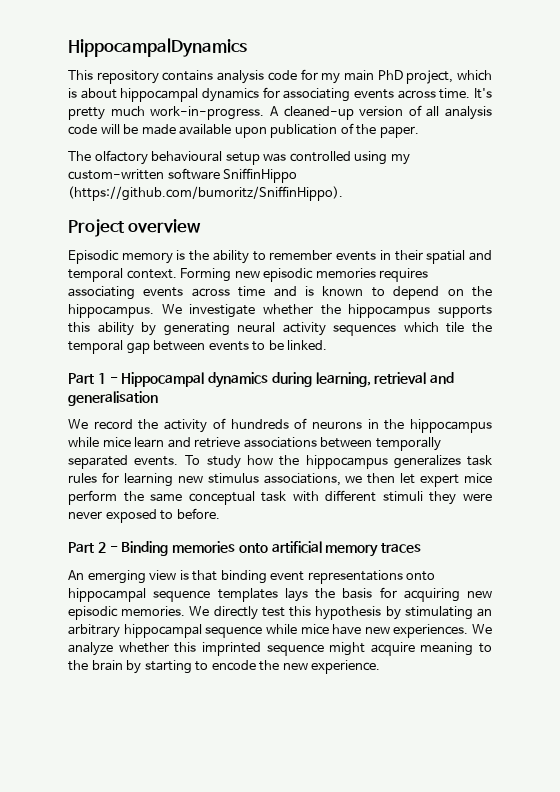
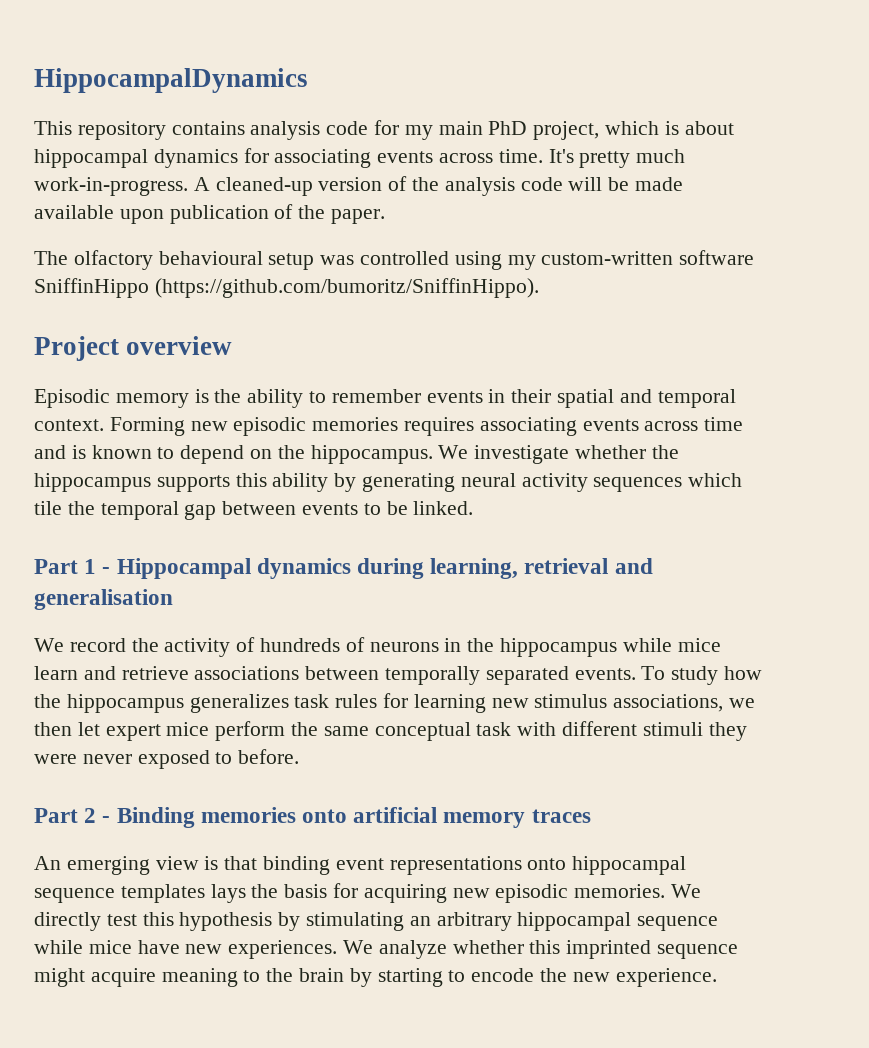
- A cleaned-up version of all analysis code will be made available upon publication of the paper.
+ A cleaned-up version of the analysis code will be made available upon publication of the paper.

